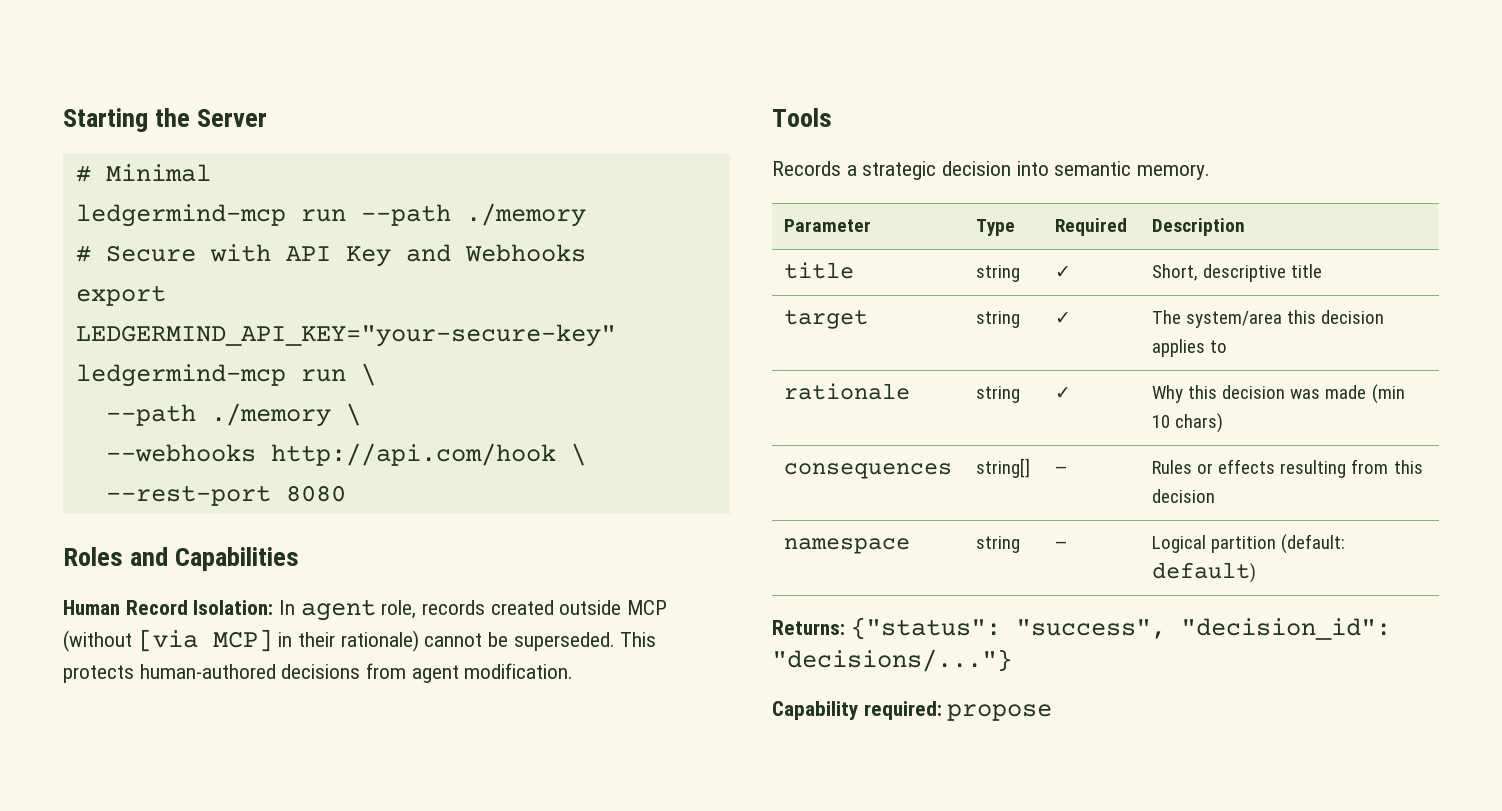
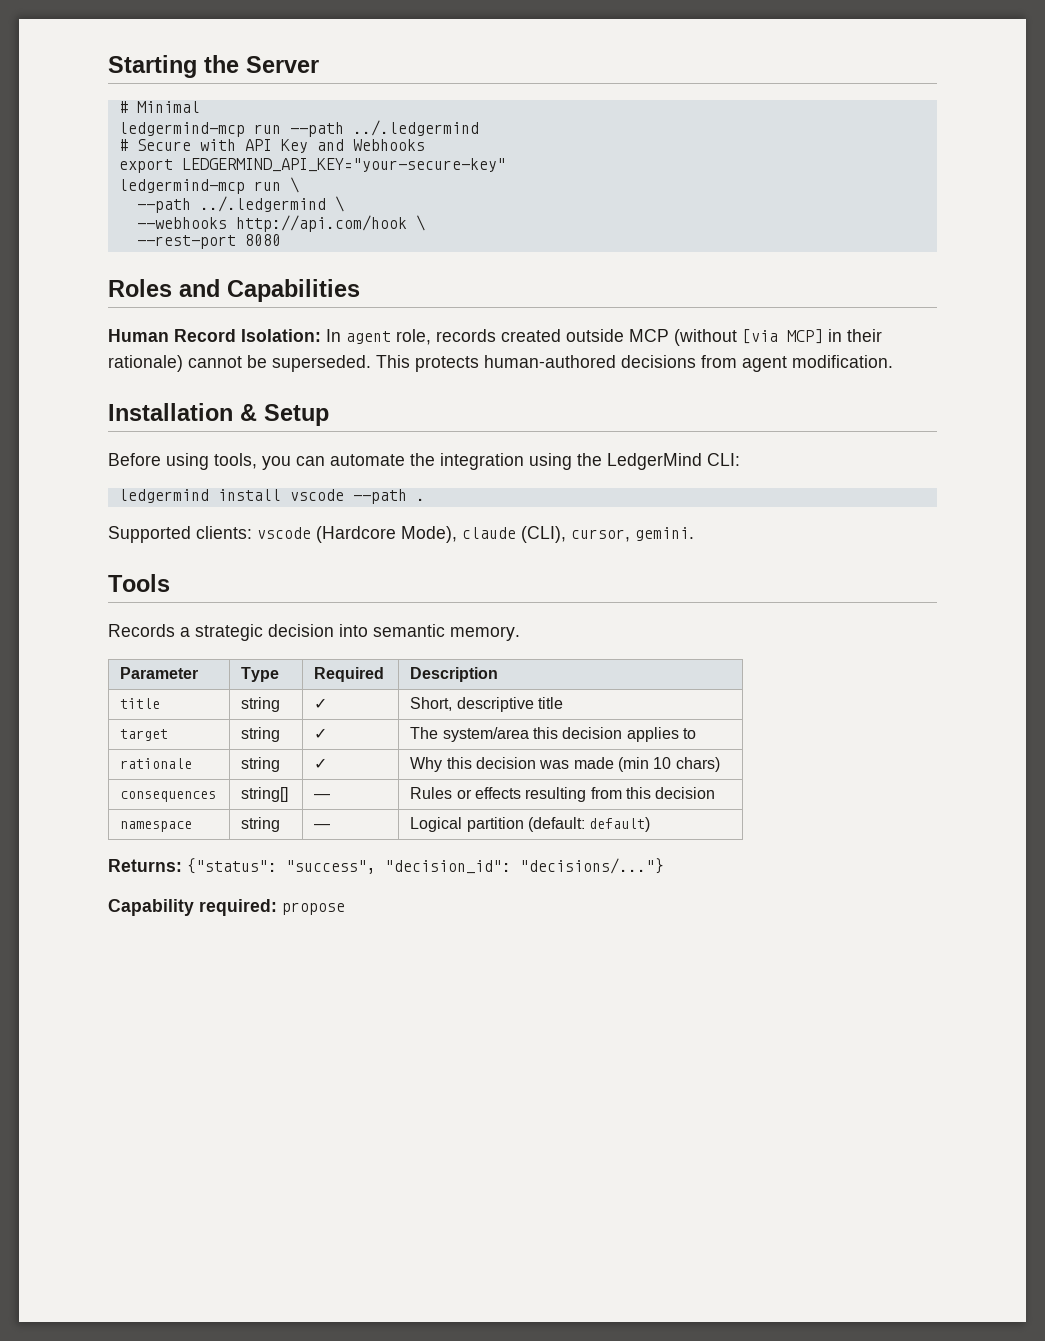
- ledgermind-mcp run --path ./memory
+ ledgermind-mcp run --path ../.ledgermind
- --path ./memory \
+ --path ../.ledgermind \
+ Installation & Setup
+ Before using tools, you can automate the integration using the LedgerMind CLI:
+ ledgermind install vscode --path .
+ Supported clients: vscode (Hardcore Mode), claude (CLI), cursor, gemini.

